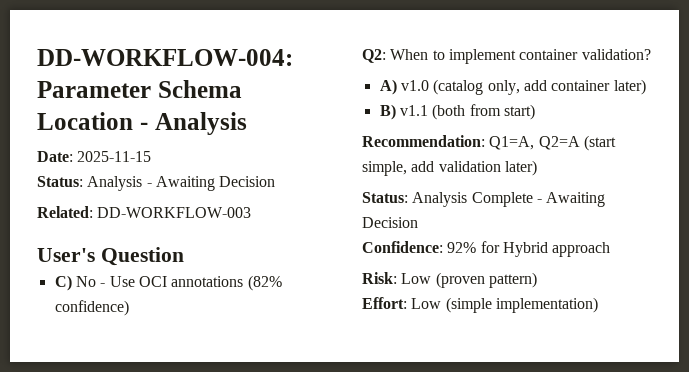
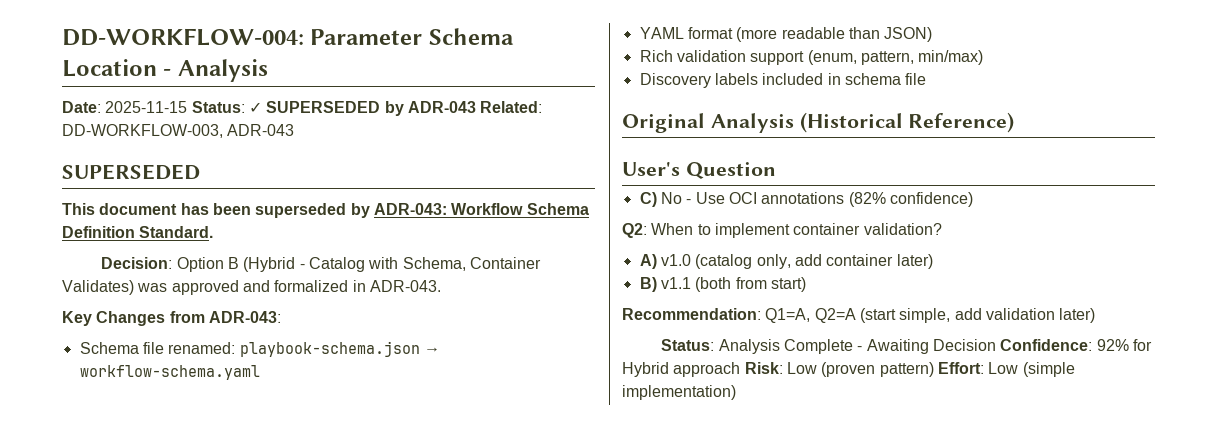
- Date: 2025-11-15
- Status: Analysis - Awaiting Decision
- Related: DD-WORKFLOW-003
+ Date: 2025-11-15 Status: ✓ SUPERSEDED by ADR-043 Related: DD-WORKFLOW-003, ADR-043
+ SUPERSEDED
+ This document has been superseded by ADR-043: Workflow Schema Definition Standard.
+ Decision: Option B (Hybrid - Catalog with Schema, Container Validates) was approved and formalized in ADR-043.
+ Key Changes from ADR-043:
+ Schema file renamed: playbook-schema.json → workflow-schema.yaml
+ YAML format (more readable than JSON)
+ Rich validation support (enum, pattern, min/max)
+ Discovery labels included in schema file
+ Original Analysis (Historical Reference)
- Status: Analysis Complete - Awaiting Decision
- Confidence: 92% for Hybrid approach
- Risk: Low (proven pattern)
- Effort: Low (simple implementation)
+ Status: Analysis Complete - Awaiting Decision Confidence: 92% for Hybrid approach Risk: Low (proven pattern) Effort: Low (simple implementation)

